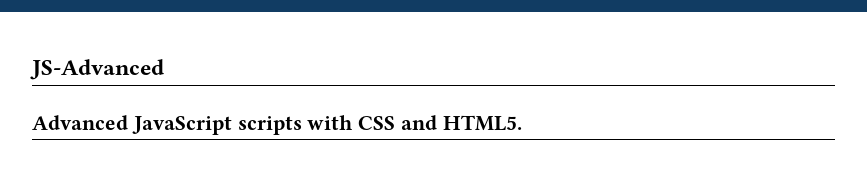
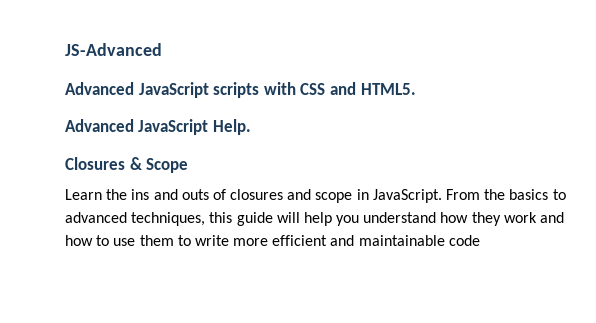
+ Advanced JavaScript Help.
+ Closures & Scope
+ Learn the ins and outs of closures and scope in JavaScript. From the basics to advanced techniques, this guide will help you understand how they work and how to use them to write more efficient and maintainable code

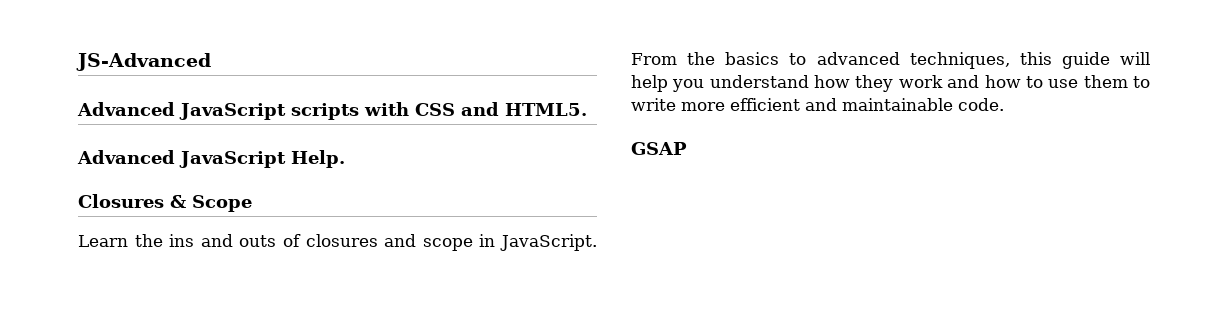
- From the basics to advanced techniques, this guide will help you understand how they work and how to use them to write more efficient and maintainable code
+ From the basics to advanced techniques, this guide will help you understand how they work and how to use them to write more efficient and maintainable code.
+ GSAP

